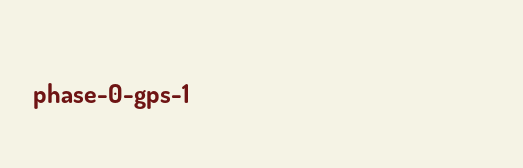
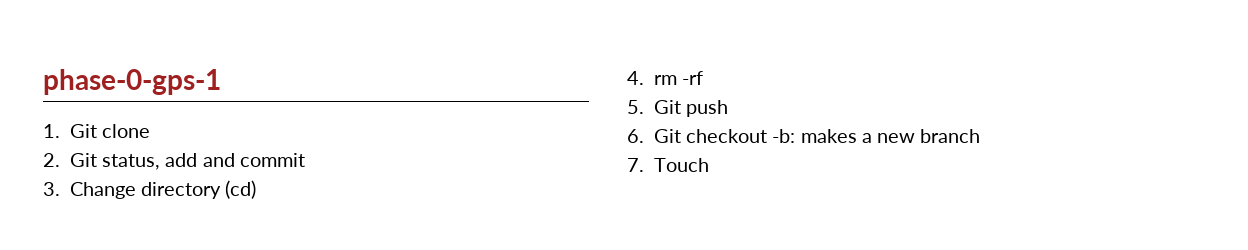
+ 1. Git clone
+ 2. Git status, add and commit
+ 3. Change directory (cd)
+ 4. rm -rf
+ 5. Git push
+ 6. Git checkout -b: makes a new branch
+ 7. Touch

